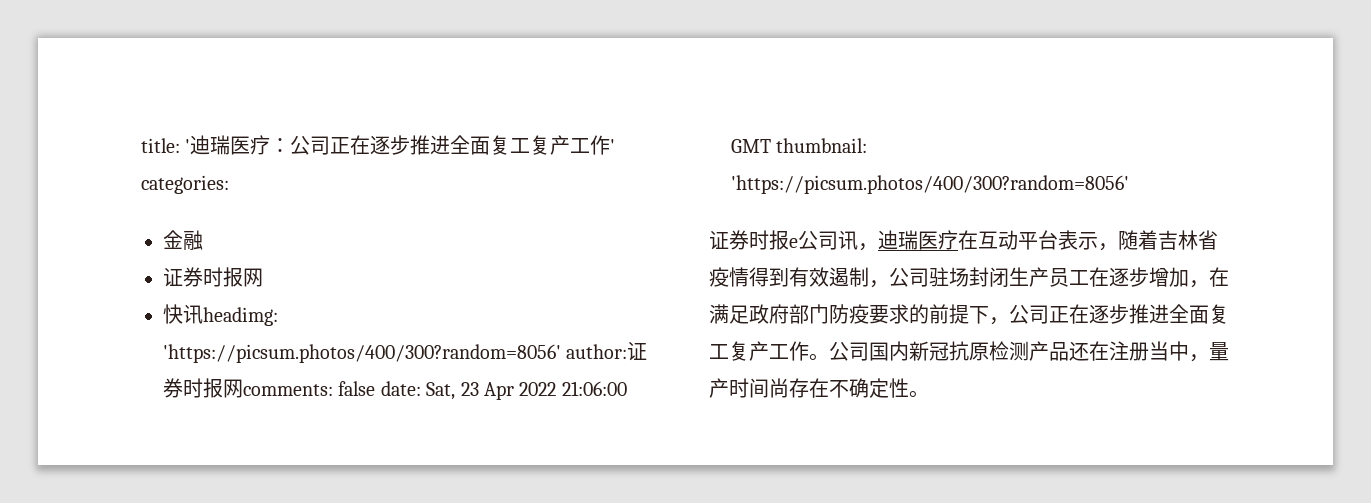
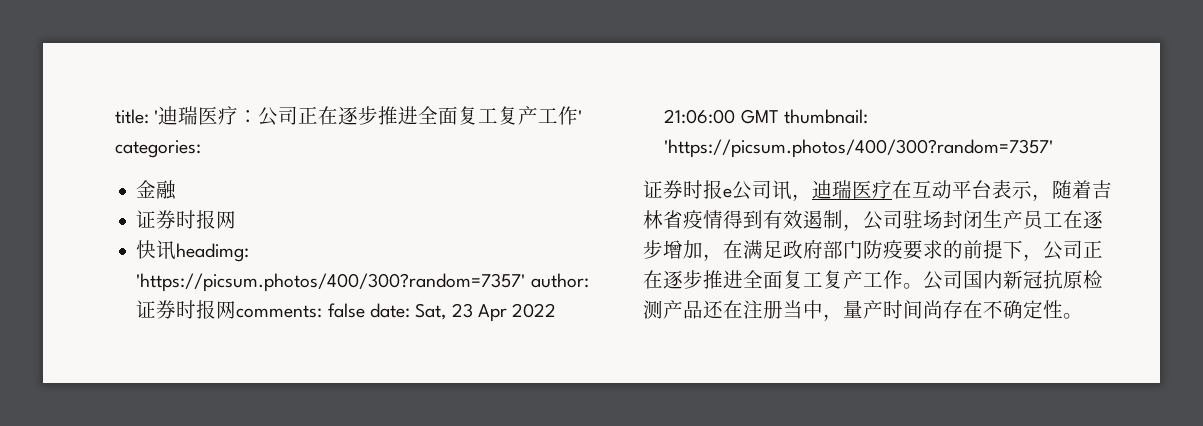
- 快讯headimg: 'https://picsum.photos/400/300?random=8056' author:证券时报网comments: false date: Sat, 23 Apr 2022 21:06:00 GMT thumbnail: 'https://picsum.photos/400/300?random=8056'
+ 快讯headimg: 'https://picsum.photos/400/300?random=7357' author:证券时报网comments: false date: Sat, 23 Apr 2022 21:06:00 GMT thumbnail: 'https://picsum.photos/400/300?random=7357'

